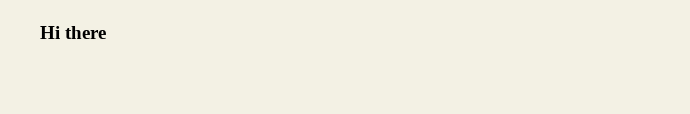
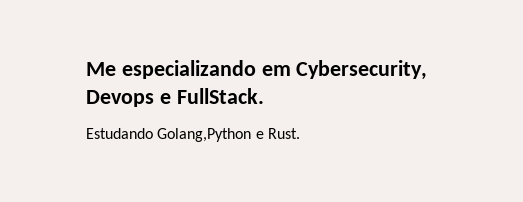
- Hi there
+ Me especializando em Cybersecurity, Devops e FullStack.
+ Estudando Golang,Python e Rust.

